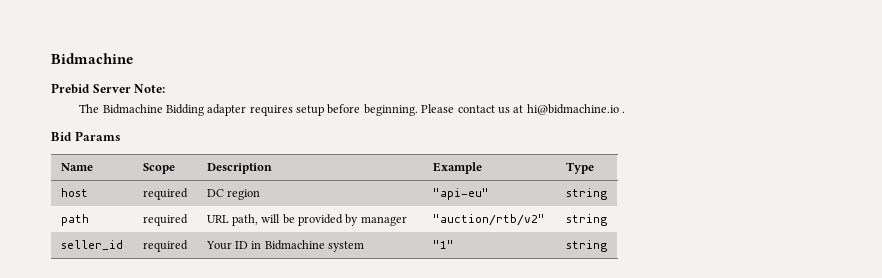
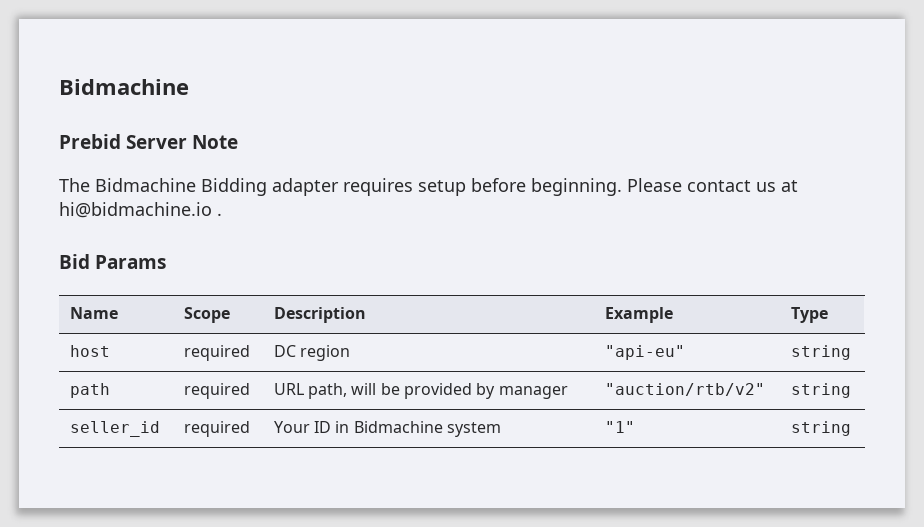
- Prebid Server Note:
+ Prebid Server Note

